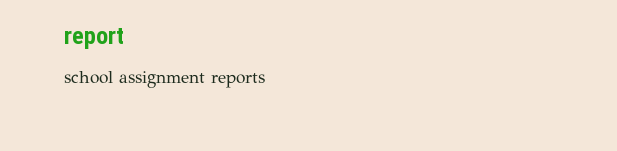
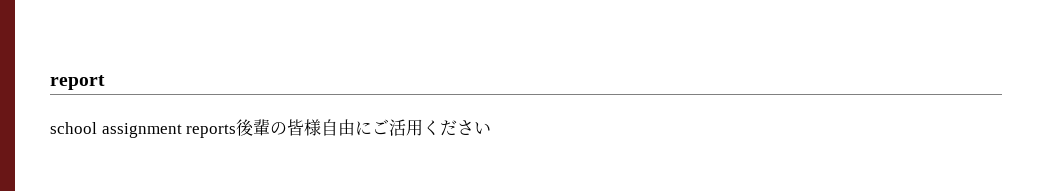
- school assignment reports
+ school assignment reports後輩の皆様自由にご活用ください

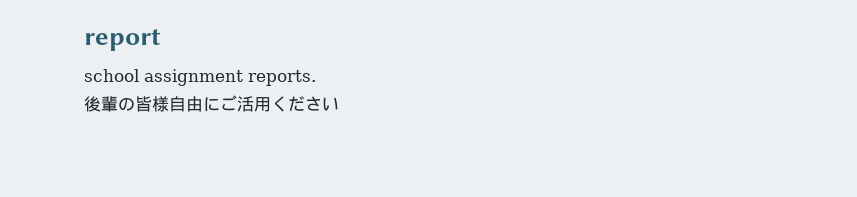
- school assignment reports後輩の皆様自由にご活用ください
+ school assignment reports.
+ 後輩の皆様自由にご活用ください

